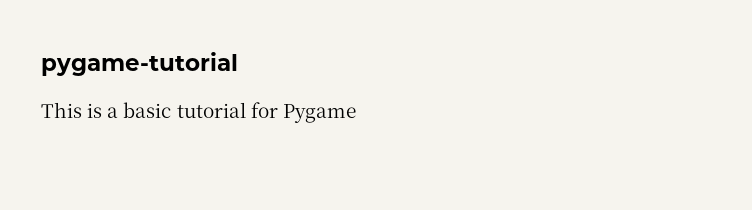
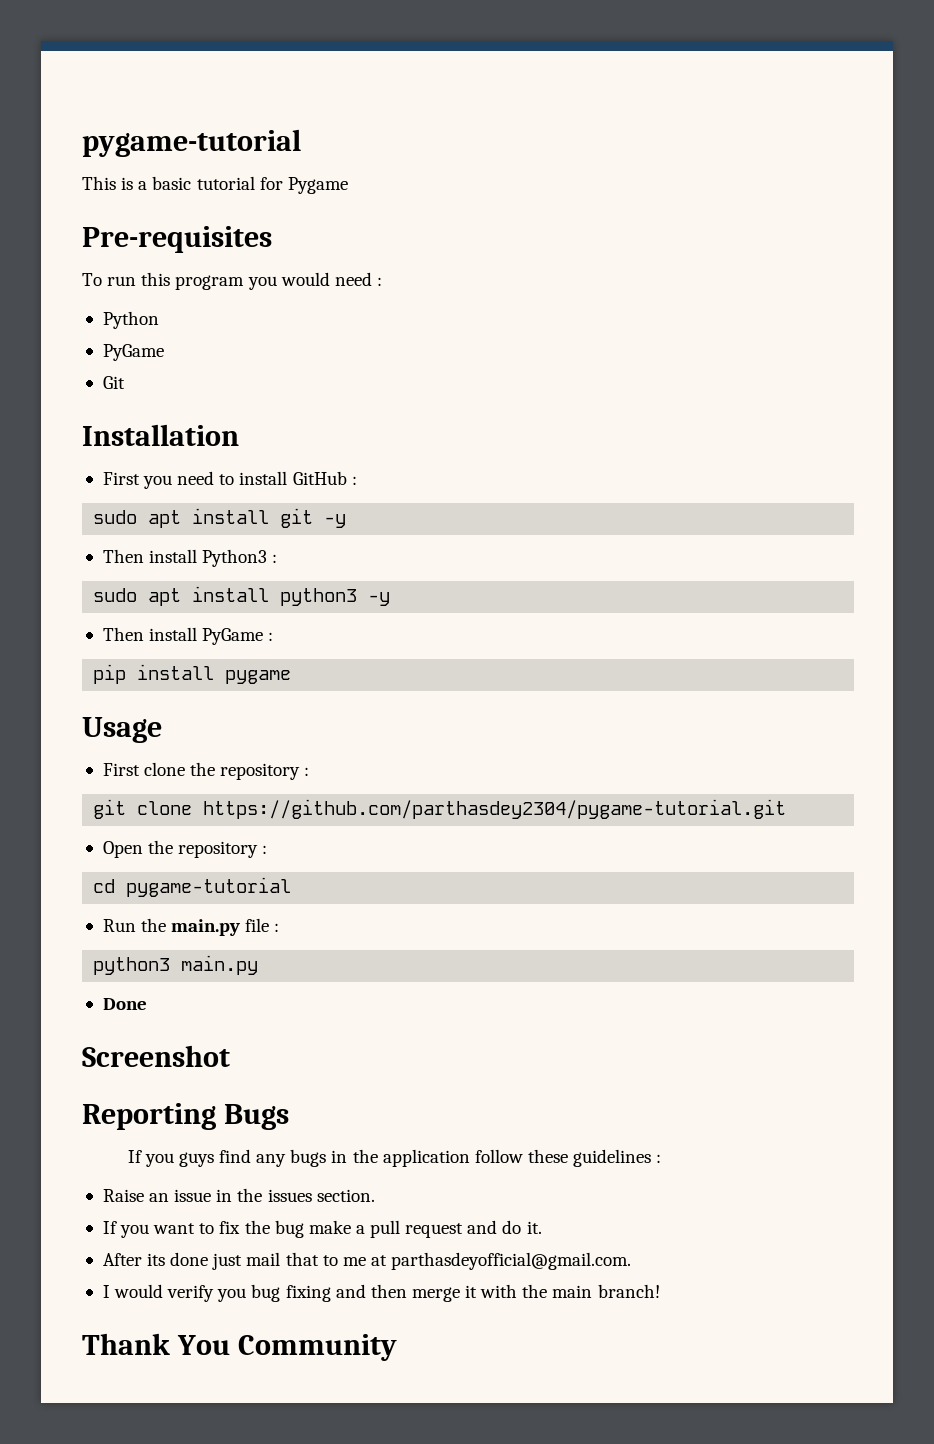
+ Pre-requisites
+ To run this program you would need :
+ Python
+ PyGame
+ Git
+ Installation
+ First you need to install GitHub :
+ sudo apt install git -y
+ Then install Python3 :
+ sudo apt install python3 -y
+ Then install PyGame :
+ pip install pygame
+ Usage
+ First clone the repository :
+ git clone https://github.com/parthasdey2304/pygame-tutorial.git
+ Open the repository :
+ cd pygame-tutorial
+ Run the main.py file :
+ python3 main.py
+ Done
+ Screenshot
+ Reporting Bugs
+ If you guys find any bugs in the application follow these guidelines :
+ Raise an issue in the issues section.
+ If you want to fix the bug make a pull request and do it.
+ After its done just mail that to me at parthasdeyofficial@gmail.com.
+ I would verify you bug fixing and then merge it with the main branch!
+ Thank You Community

